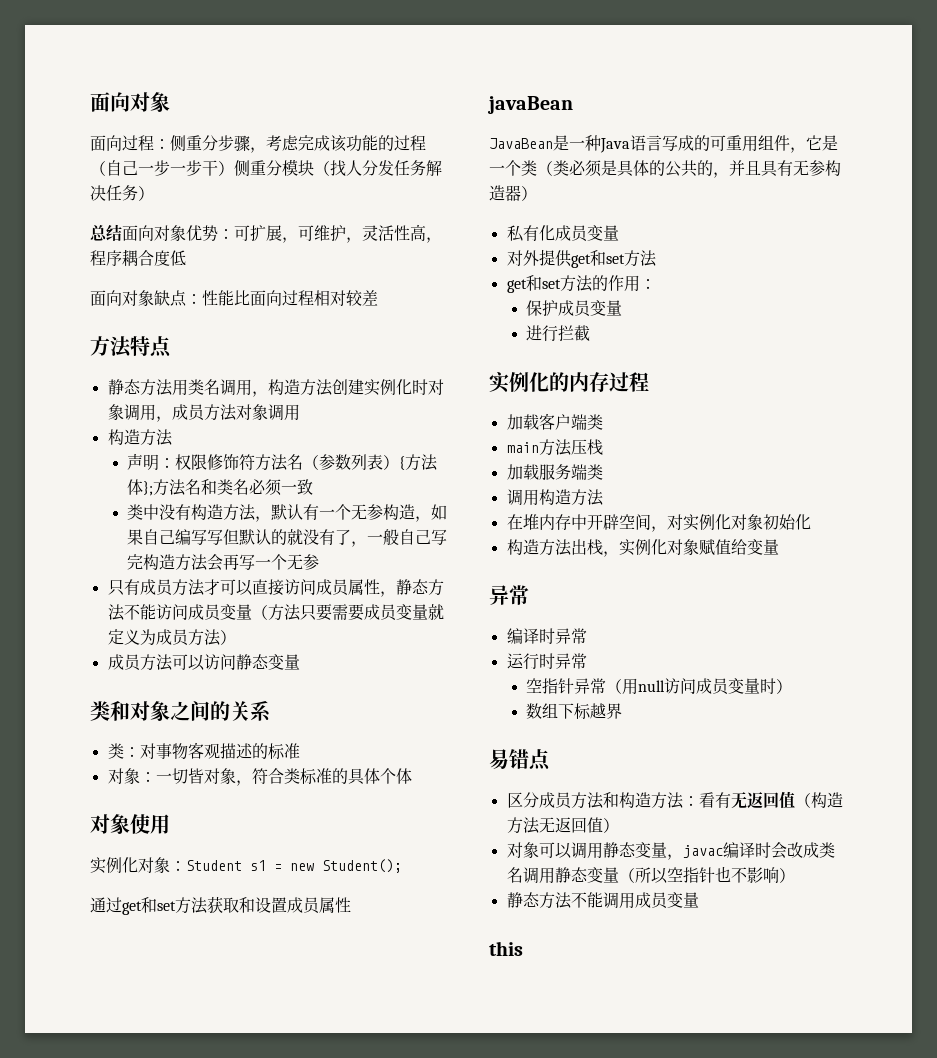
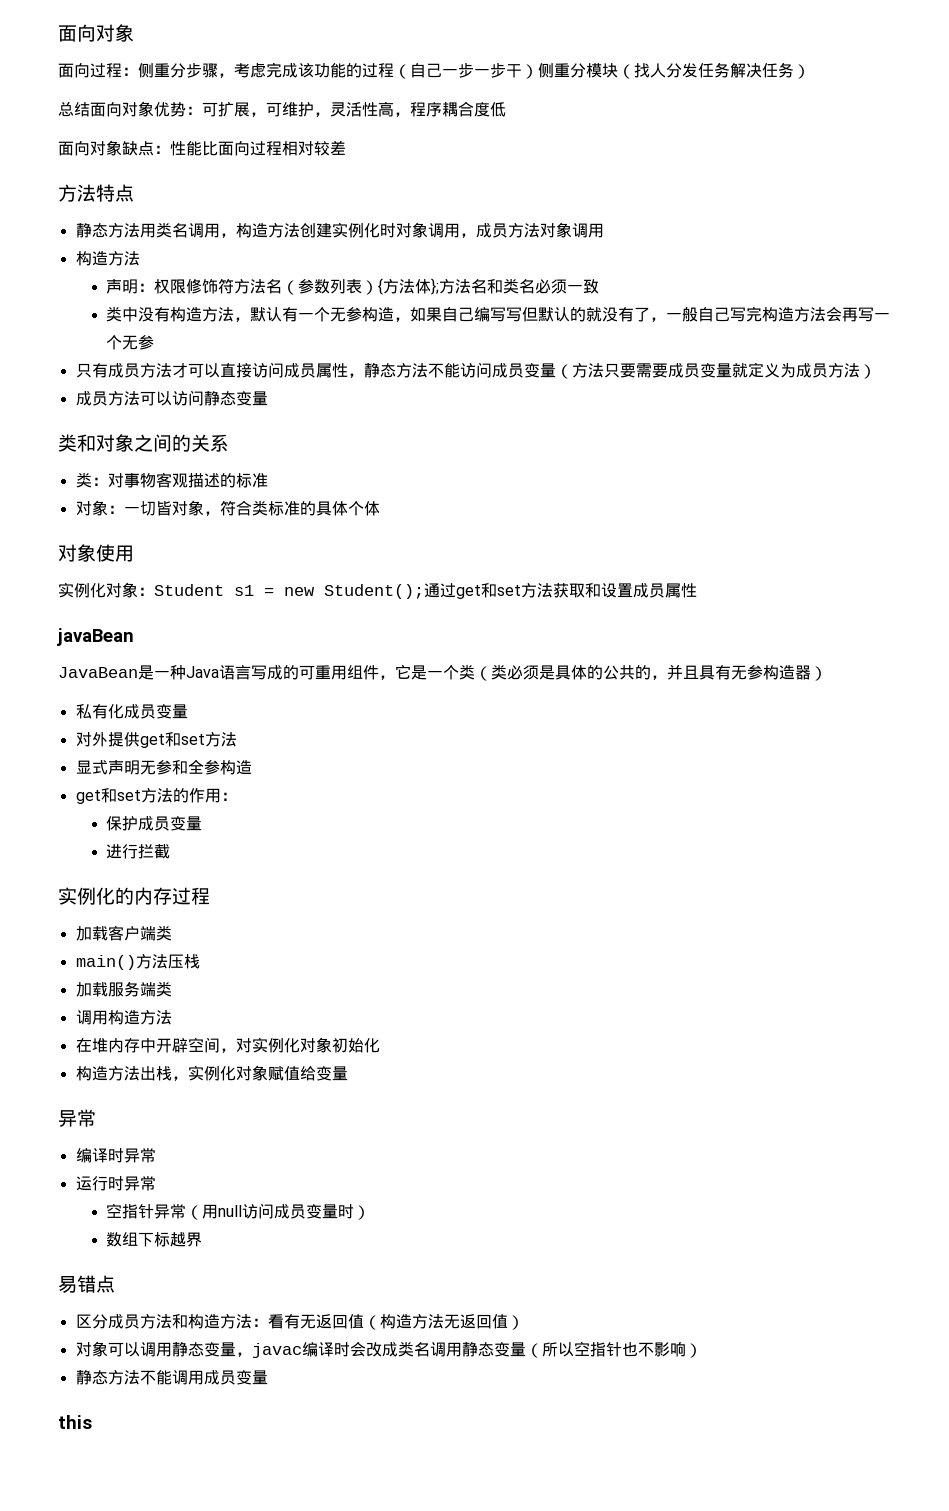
- 实例化对象：Student s1 = new Student();
- 通过get和set方法获取和设置成员属性
+ 实例化对象：Student s1 = new Student();通过get和set方法获取和设置成员属性
+ 显式声明无参和全参构造
- main方法压栈
+ main()方法压栈

